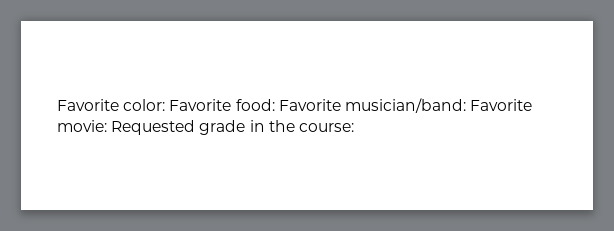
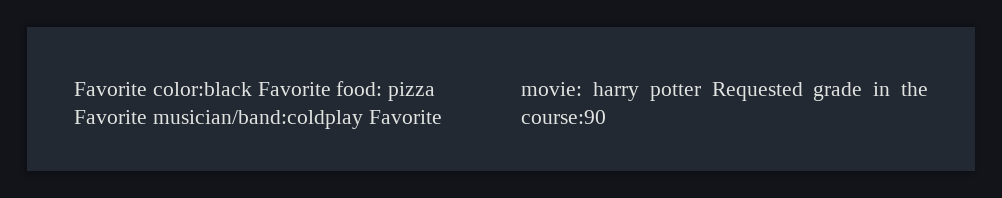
- Favorite color: Favorite food: Favorite musician/band: Favorite movie: Requested grade in the course:
+ Favorite color:black Favorite food: pizza Favorite musician/band:coldplay Favorite movie: harry potter Requested grade in the course:90

